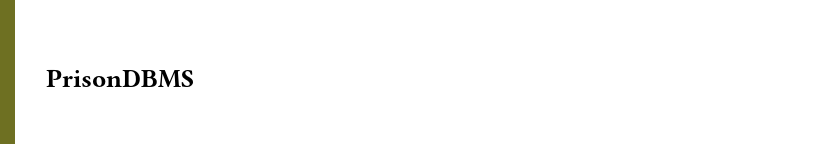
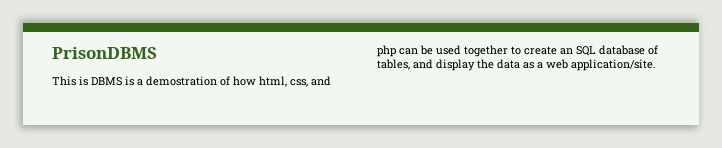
+ This is DBMS is a demostration of how html, css, and php can be used together to create an SQL database of tables, and display the data as a web application/site.

